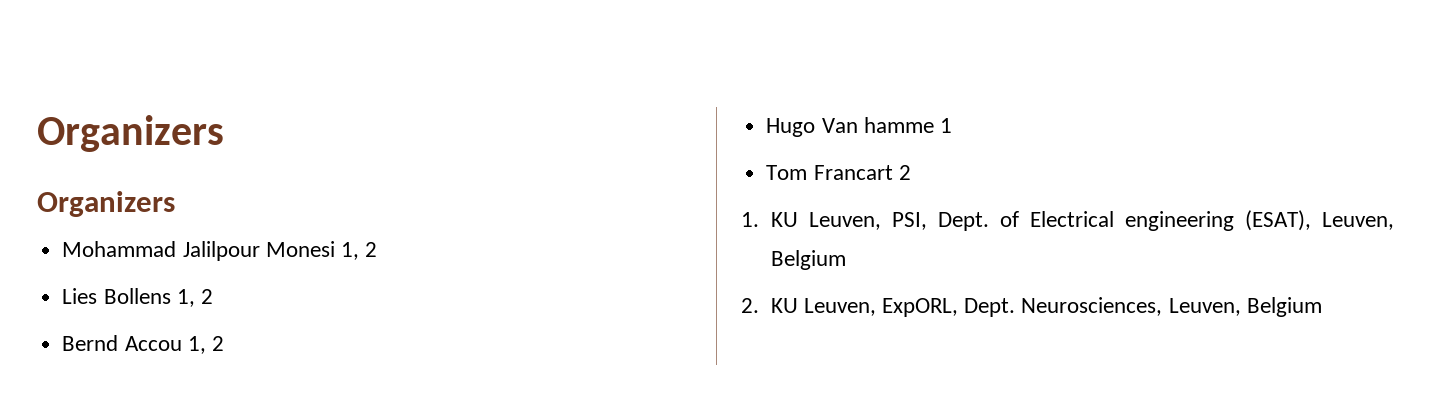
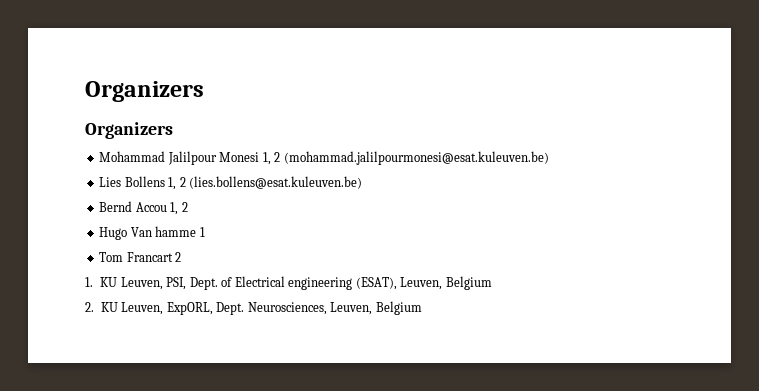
- Mohammad Jalilpour Monesi 1, 2
+ Mohammad Jalilpour Monesi 1, 2 (mohammad.jalilpourmonesi@esat.kuleuven.be)
- Lies Bollens 1, 2
+ Lies Bollens 1, 2 (lies.bollens@esat.kuleuven.be)

